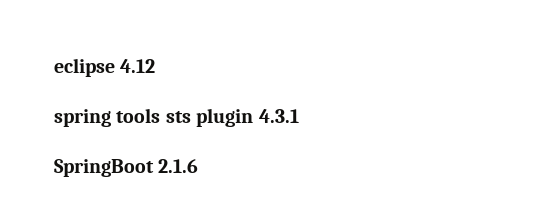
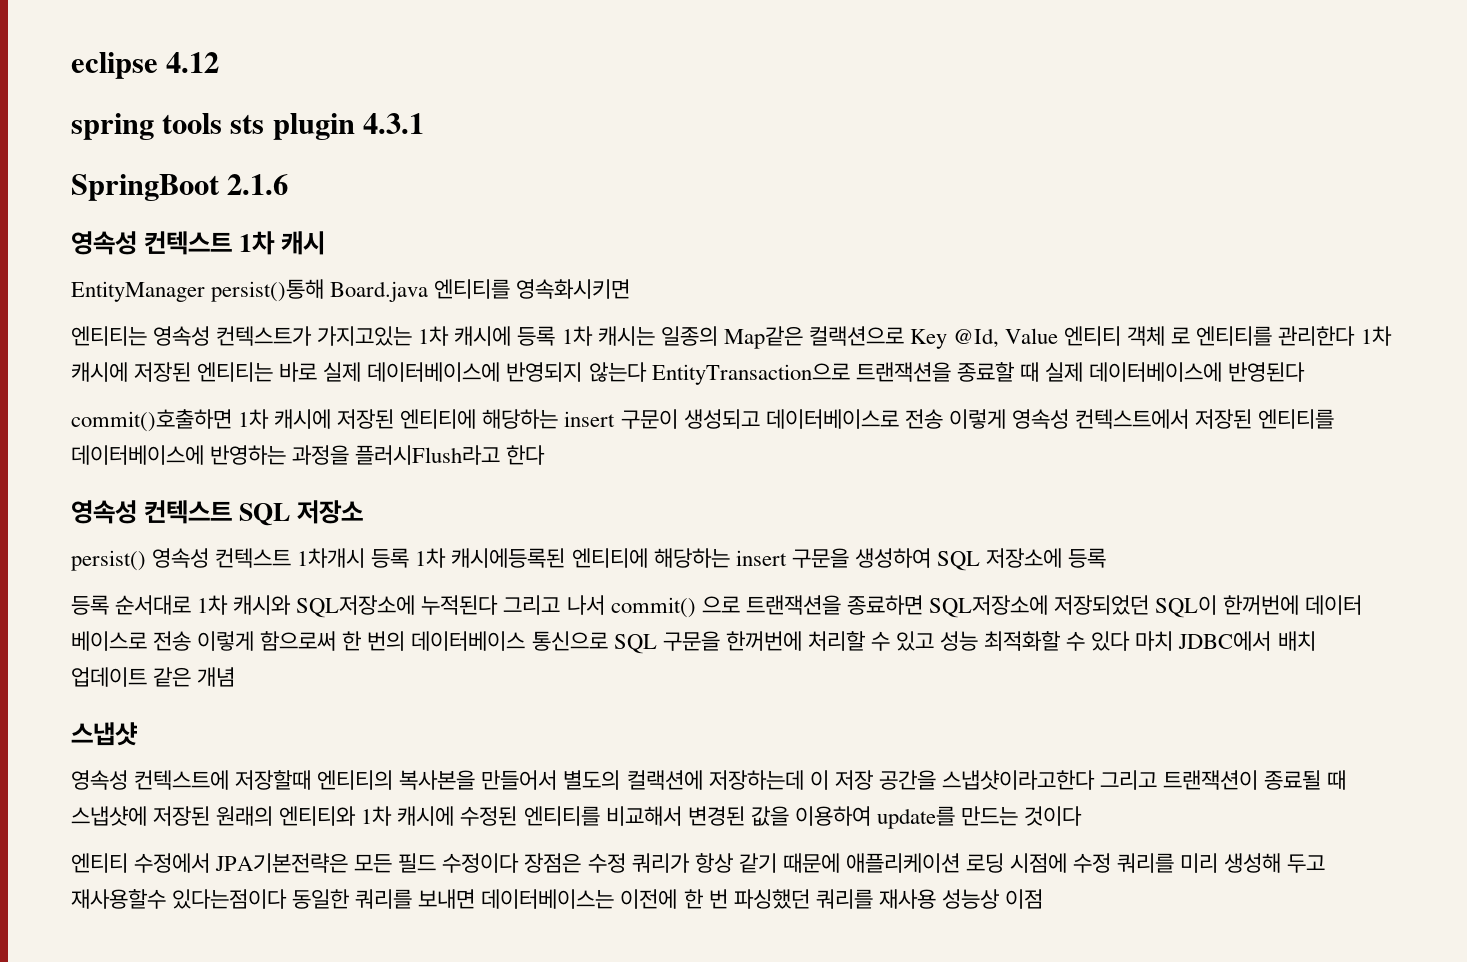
+ 영속성 컨텍스트 1차 캐시
+ EntityManager persist()통해 Board.java 엔티티를 영속화시키면
+ 엔티티는 영속성 컨텍스트가 가지고있는 1차 캐시에 등록 1차 캐시는 일종의 Map같은 컬랙션으로 Key @Id, Value 엔티티 객체 로 엔티티를 관리한다 1차 캐시에 저장된 엔티티는 바로 실제 데이터베이스에 반영되지 않는다 EntityTransaction으로 트랜잭션을 종료할 때 실제 데이터베이스에 반영된다
+ commit()호출하면 1차 캐시에 저장된 엔티티에 해당하는 insert 구문이 생성되고 데이터베이스로 전송 이렇게 영속성 컨텍스트에서 저장된 엔티티를 데이터베이스에 반영하는 과정을 플러시Flush라고 한다
+ 영속성 컨텍스트 SQL 저장소
+ persist() 영속성 컨텍스트 1차개시 등록 1차 캐시에등록된 엔티티에 해당하는 insert 구문을 생성하여 SQL 저장소에 등록
+ 등록 순서대로 1차 캐시와 SQL저장소에 누적된다 그리고 나서 commit() 으로 트랜잭션을 종료하면 SQL저장소에 저장되었던 SQL이 한꺼번에 데이터 베이스로 전송 이렇게 함으로써 한 번의 데이터베이스 통신으로 SQL 구문을 한꺼번에 처리할 수 있고 성능 최적화할 수 있다 마치 JDBC에서 배치 업데이트 같은 개념
+ 스냅샷
+ 영속성 컨텍스트에 저장할때 엔티티의 복사본을 만들어서 별도의 컬랙션에 저장하는데 이 저장 공간을 스냅샷이라고한다 그리고 트랜잭션이 종료될 때 스냅샷에 저장된 원래의 엔티티와 1차 캐시에 수정된 엔티티를 비교해서 변경된 값을 이용하여 update를 만드는 것이다
+ 엔티티 수정에서 JPA기본전략은 모든 필드 수정이다 장점은 수정 쿼리가 항상 같기 때문에 애플리케이션 로딩 시점에 수정 쿼리를 미리 생성해 두고 재사용할수 있다는점이다 동일한 쿼리를 보내면 데이터베이스는 이전에 한 번 파싱했던 쿼리를 재사용 성능상 이점

